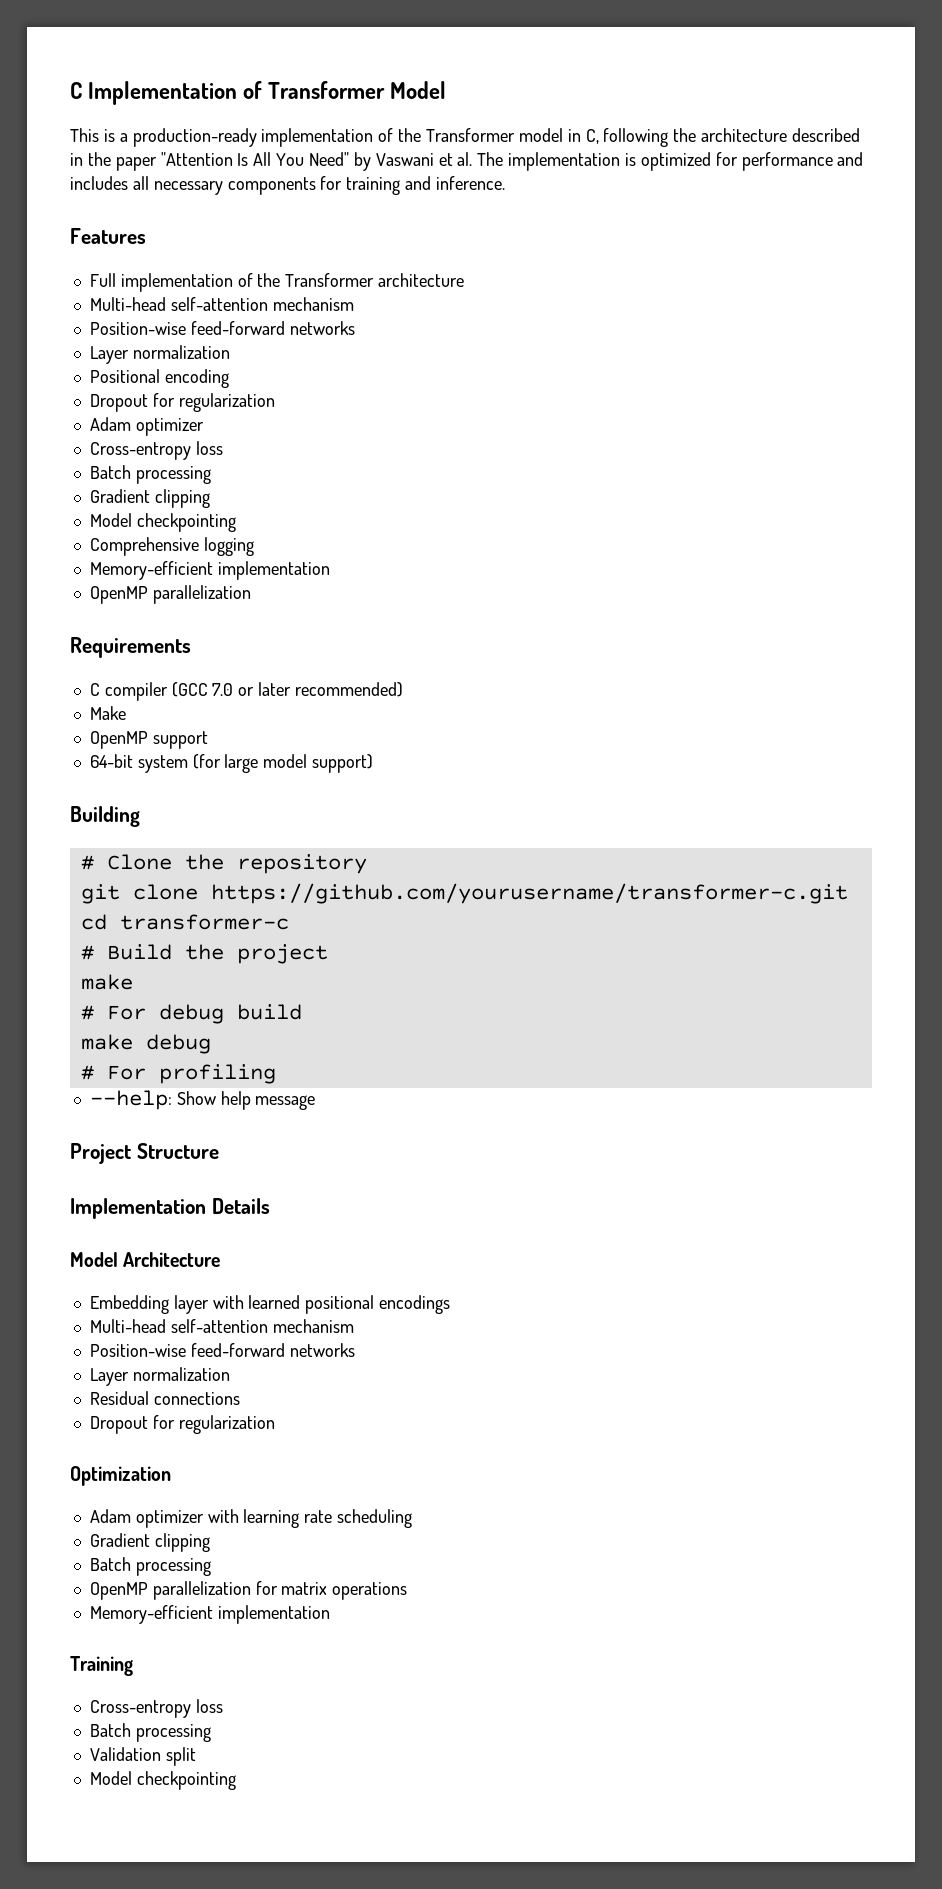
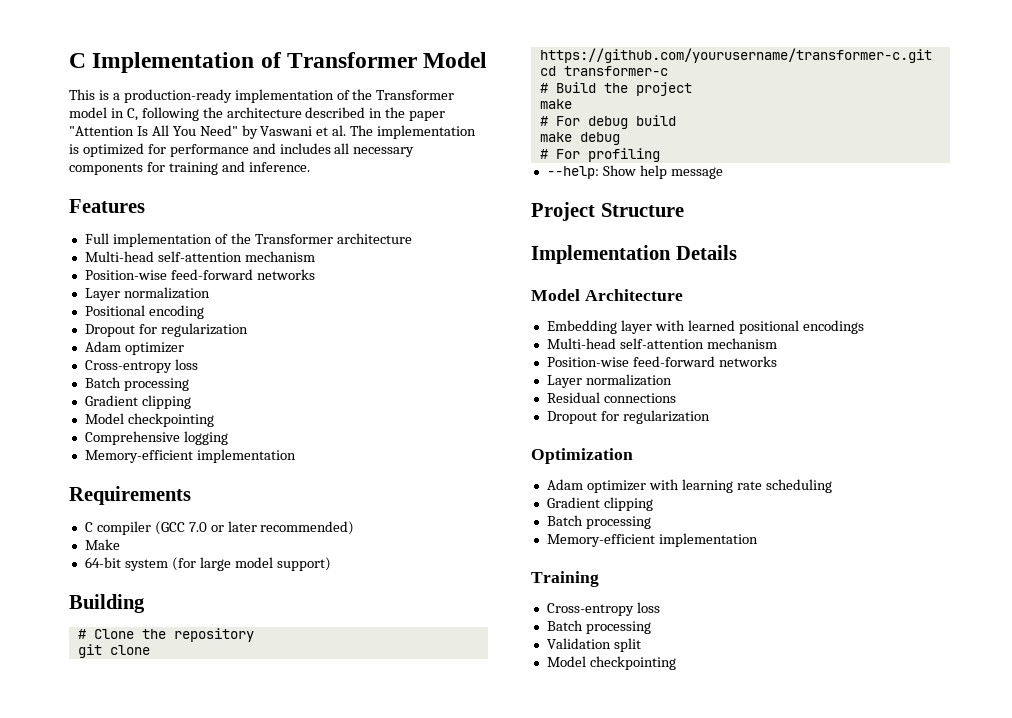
  Comprehensive logging
  Memory-efficient implementation
- OpenMP parallelization
- OpenMP support
- OpenMP parallelization for matrix operations

